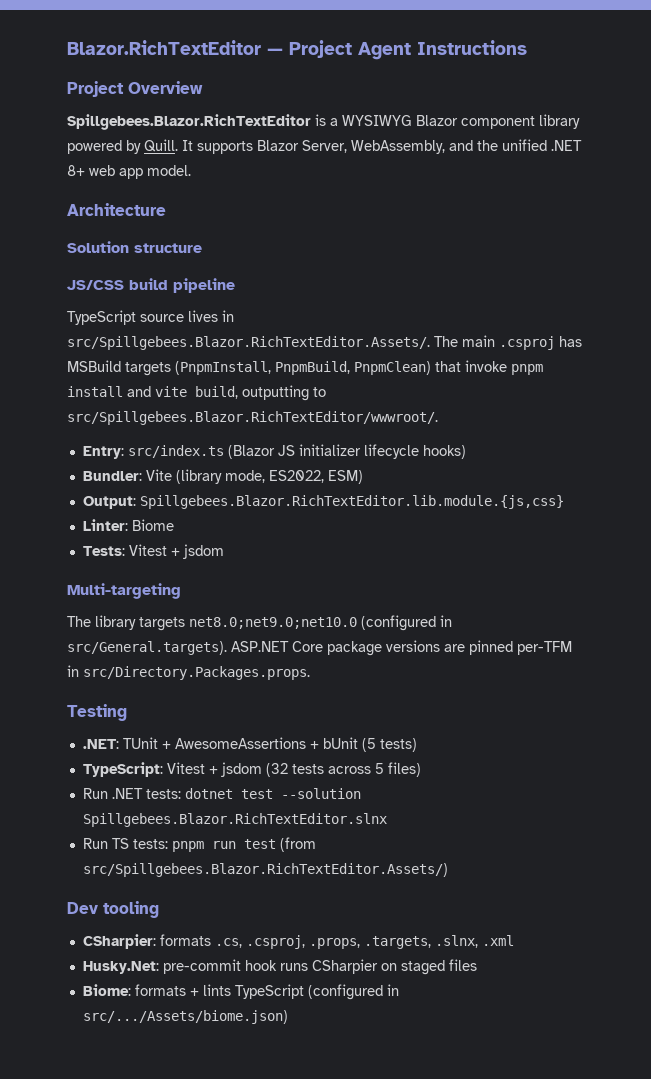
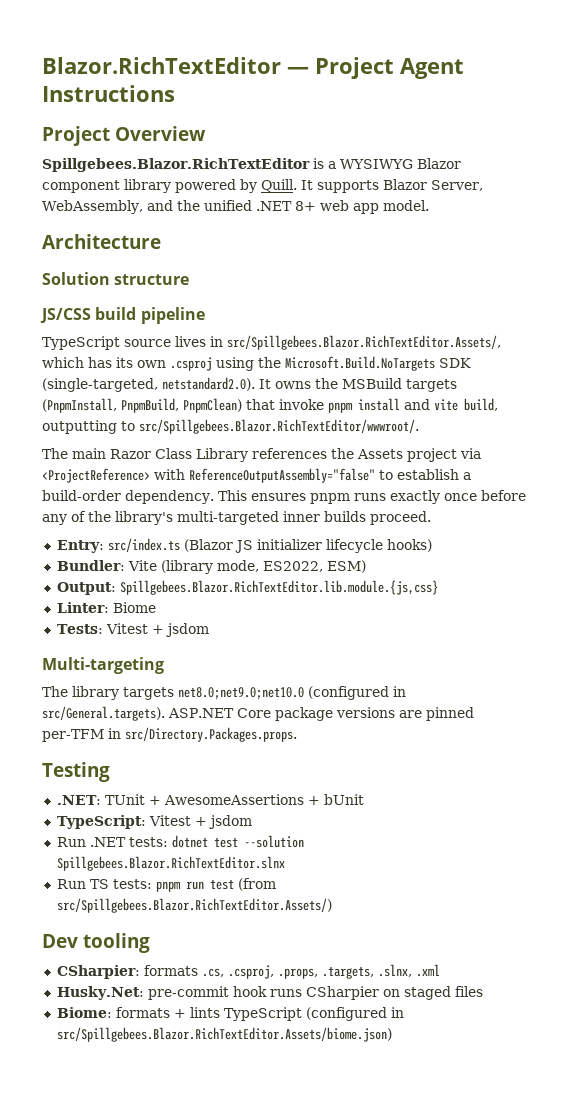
- TypeScript source lives in src/Spillgebees.Blazor.RichTextEditor.Assets/. The main .csproj has MSBuild targets (PnpmInstall, PnpmBuild, PnpmClean) that invoke pnpm install and vite build, outputting to src/Spillgebees.Blazor.RichTextEditor/wwwroot/.
+ TypeScript source lives in src/Spillgebees.Blazor.RichTextEditor.Assets/, which has its own .csproj using the Microsoft.Build.NoTargets SDK (single-targeted, netstandard2.0). It owns the MSBuild targets (PnpmInstall, PnpmBuild, PnpmClean) that invoke pnpm install and vite build, outputting to src/Spillgebees.Blazor.RichTextEditor/wwwroot/.
+ The main Razor Class Library references the Assets project via <ProjectReference> with ReferenceOutputAssembly="false" to establish a build-order dependency. This ensures pnpm runs exactly once before any of the library's multi-targeted inner builds proceed.
- .NET: TUnit + AwesomeAssertions + bUnit (5 tests)
+ .NET: TUnit + AwesomeAssertions + bUnit
- TypeScript: Vitest + jsdom (32 tests across 5 files)
+ TypeScript: Vitest + jsdom
- Biome: formats + lints TypeScript (configured in src/.../Assets/biome.json)
+ Biome: formats + lints TypeScript (configured in src/Spillgebees.Blazor.RichTextEditor.Assets/biome.json)

